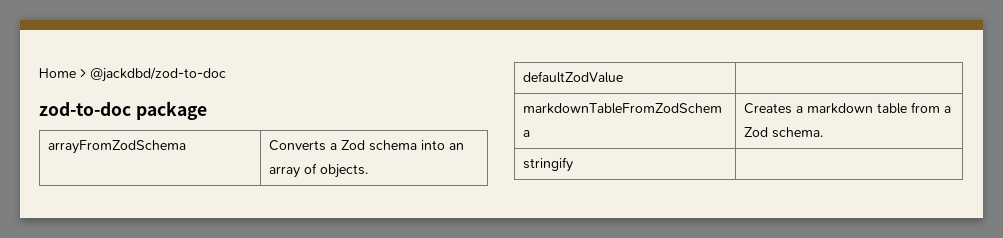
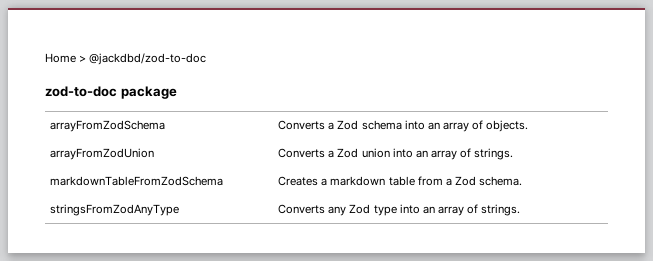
- defaultZodValue |
+ arrayFromZodUnion | Converts a Zod union into an array of strings.
- stringify |
+ stringsFromZodAnyType | Converts any Zod type into an array of strings.

